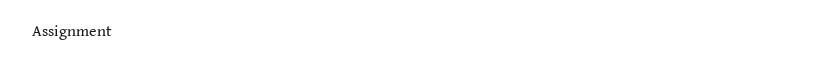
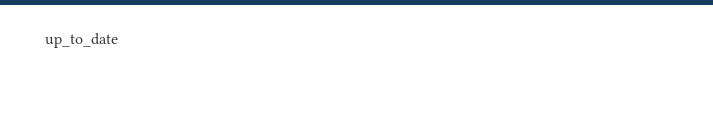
- Assignment
+ up_to_date

